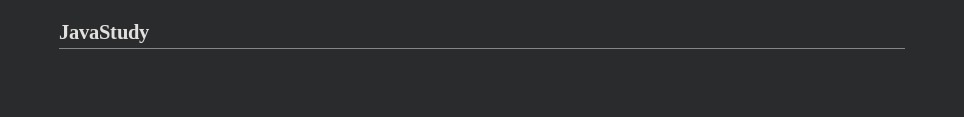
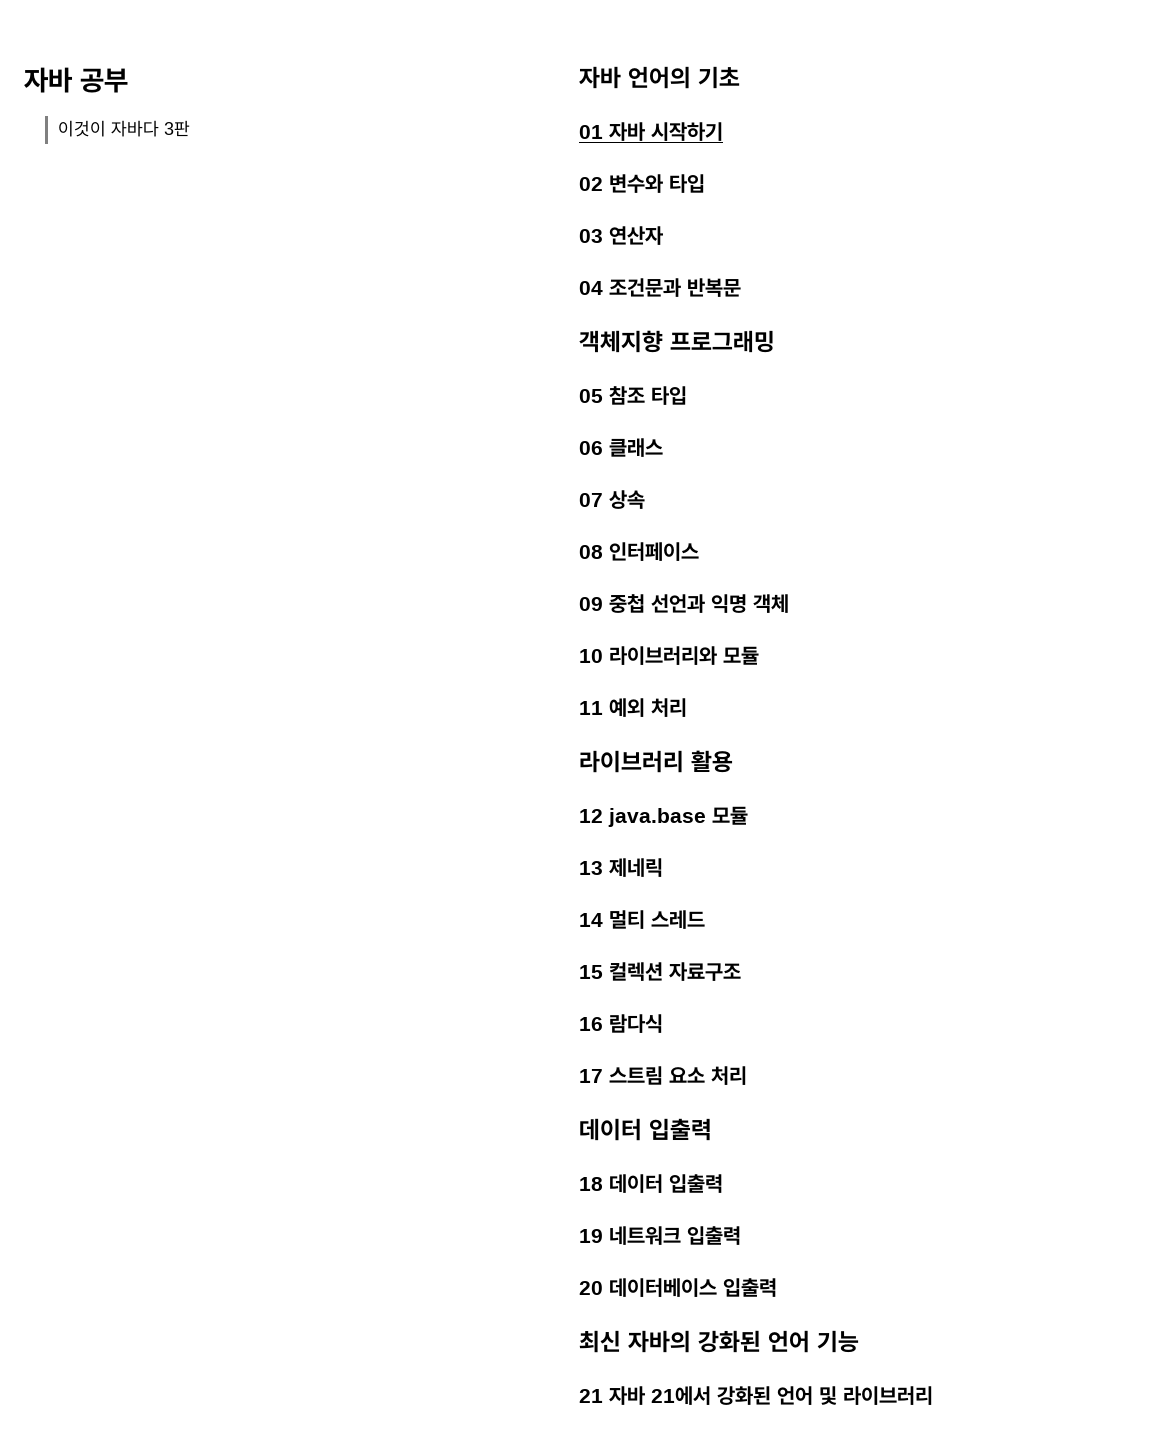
- JavaStudy
+ 자바 공부
+ 이것이 자바다 3판
+ 자바 언어의 기초
+ 01 자바 시작하기
+ 02 변수와 타입
+ 03 연산자
+ 04 조건문과 반복문
+ 객체지향 프로그래밍
+ 05 참조 타입
+ 06 클래스
+ 07 상속
+ 08 인터페이스
+ 09 중첩 선언과 익명 객체
+ 10 라이브러리와 모듈
+ 11 예외 처리
+ 라이브러리 활용
+ 12 java.base 모듈
+ 13 제네릭
+ 14 멀티 스레드
+ 15 컬렉션 자료구조
+ 16 람다식
+ 17 스트림 요소 처리
+ 데이터 입출력
+ 18 데이터 입출력
+ 19 네트워크 입출력
+ 20 데이터베이스 입출력
+ 최신 자바의 강화된 언어 기능
+ 21 자바 21에서 강화된 언어 및 라이브러리

